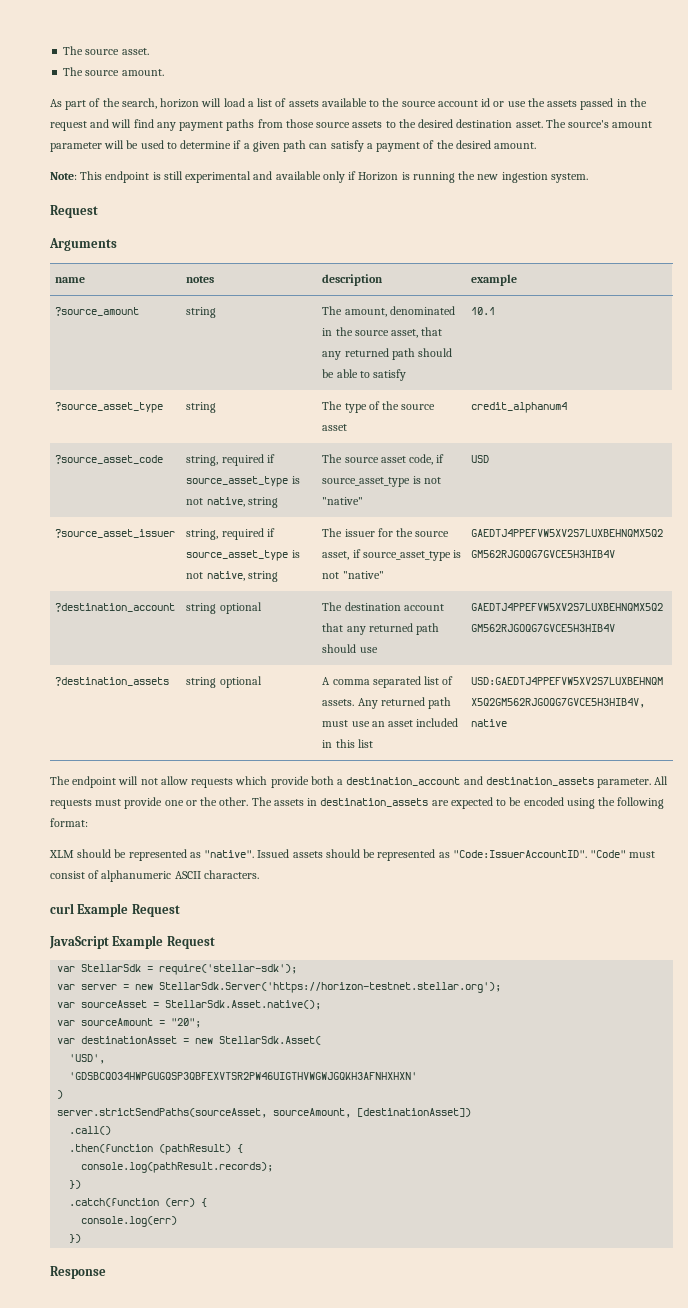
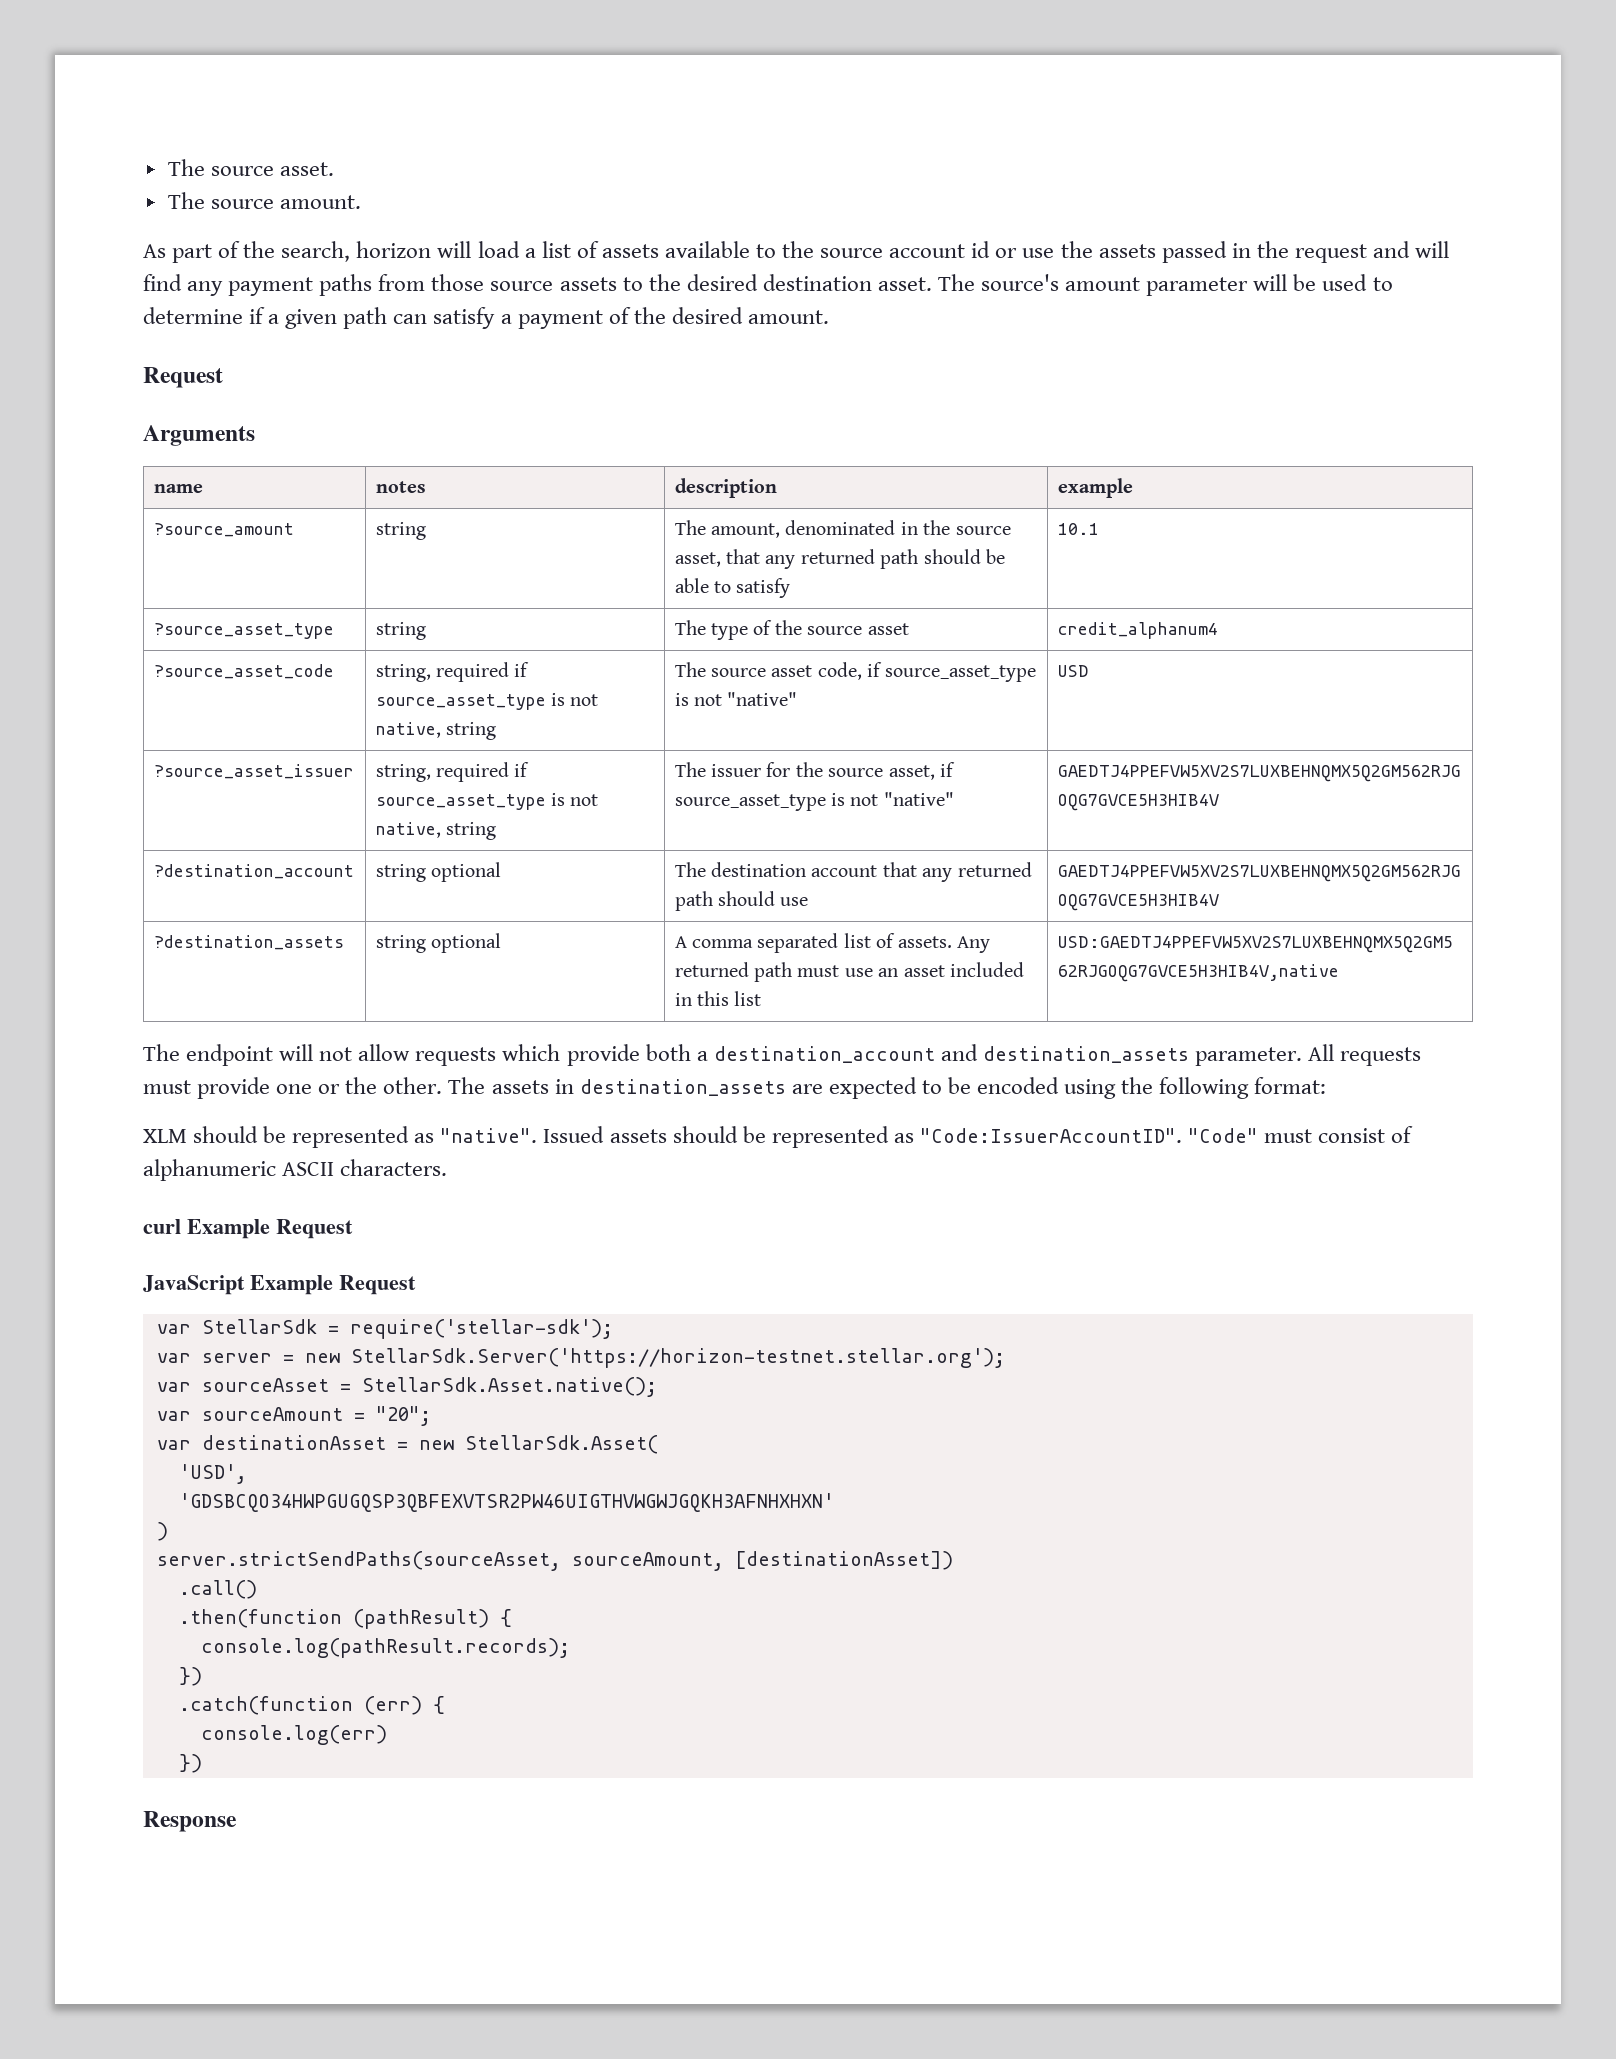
- Note: This endpoint is still experimental and available only if Horizon is running the new ingestion system.

